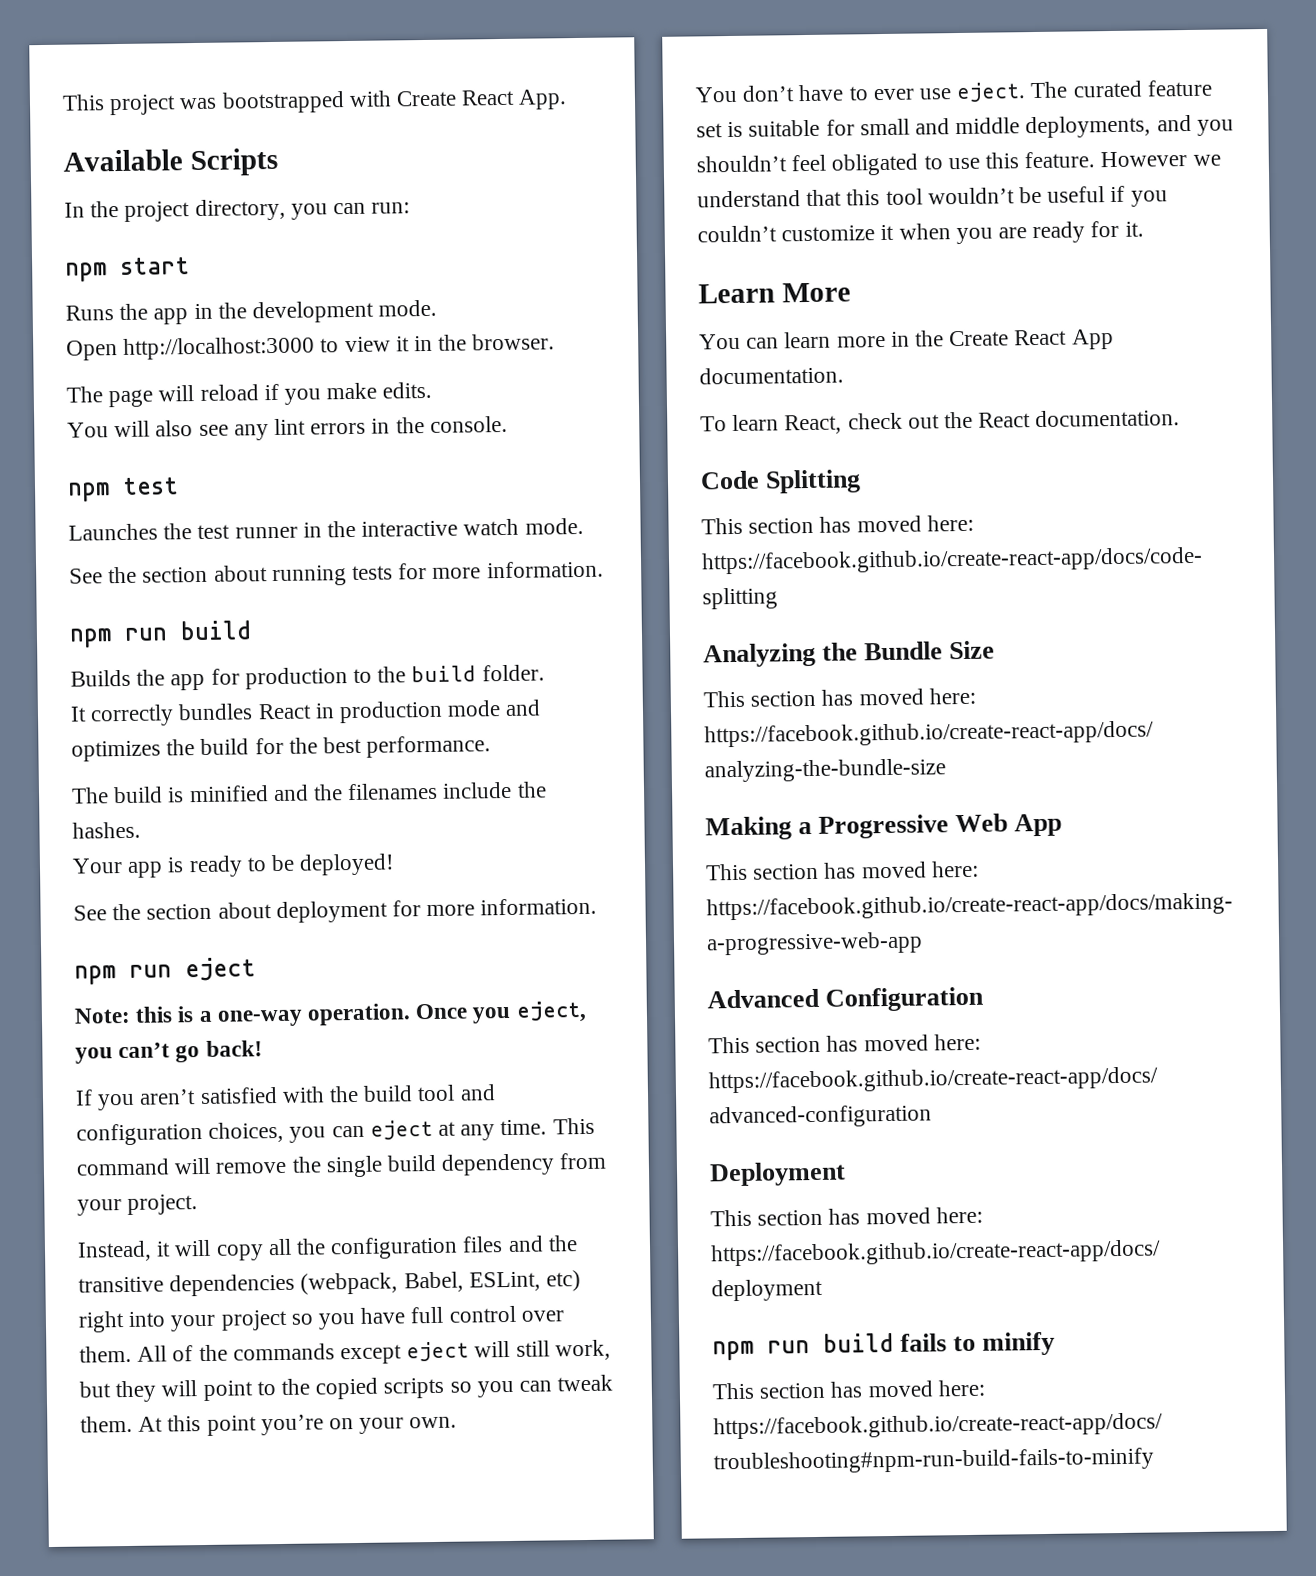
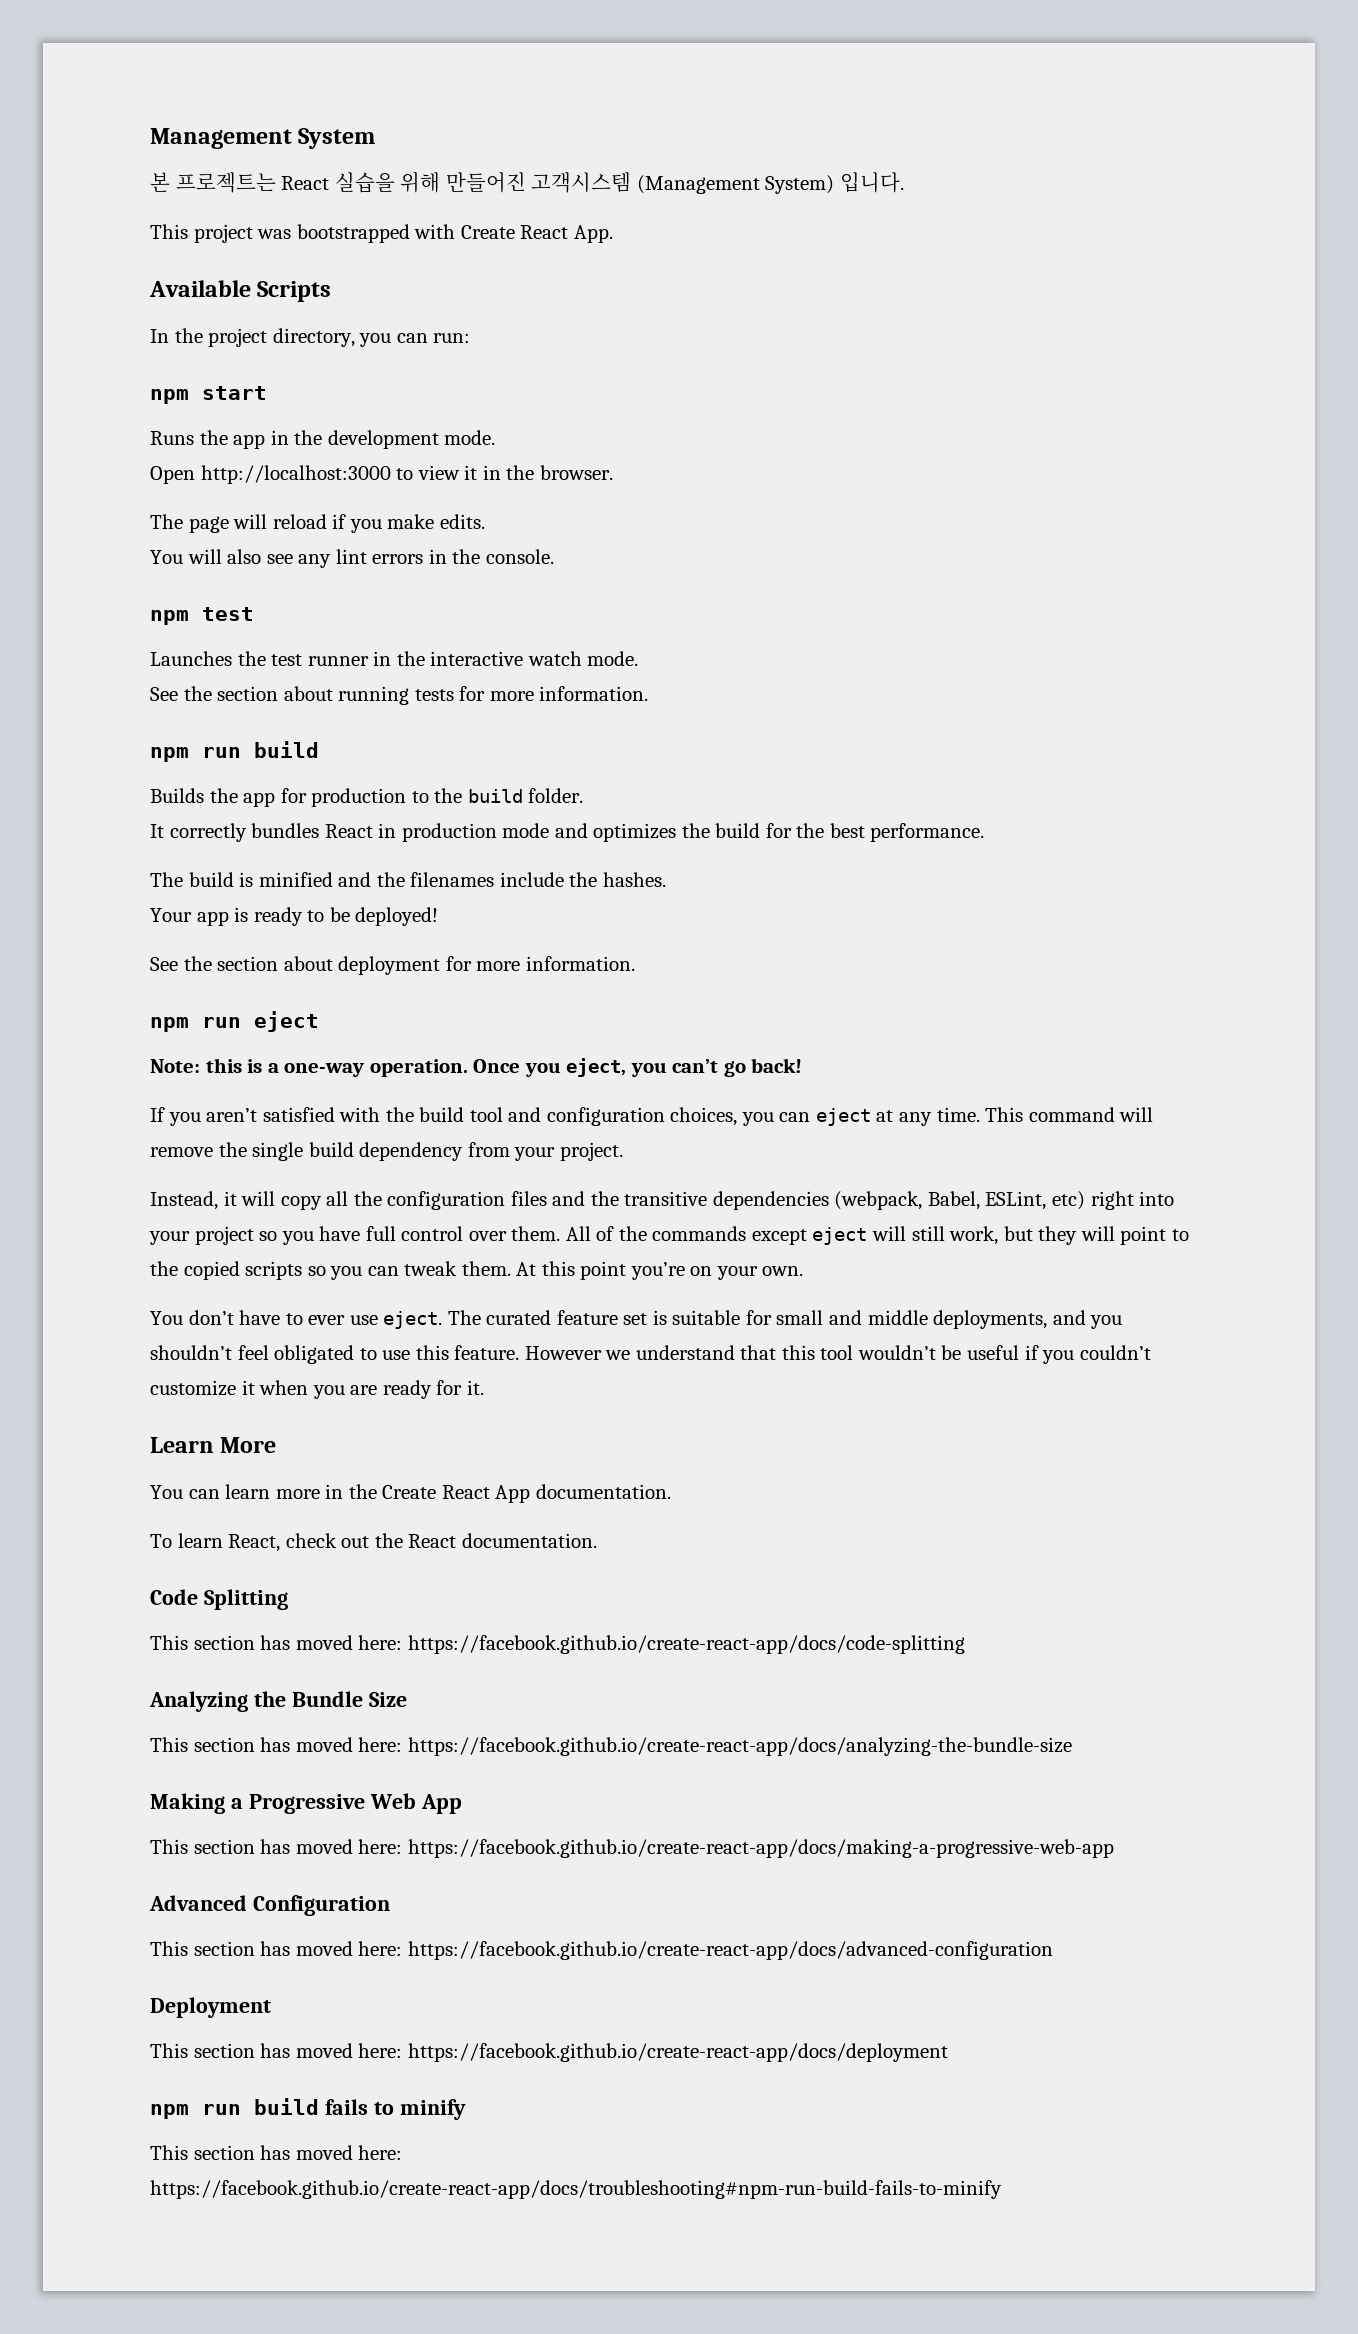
+ Management System
+ 본 프로젝트는 React 실습을 위해 만들어진 고객시스템 (Management System) 입니다.

